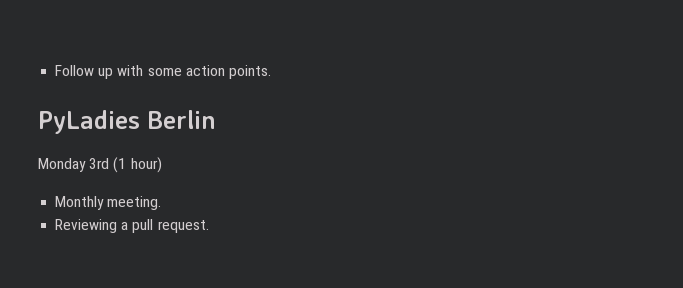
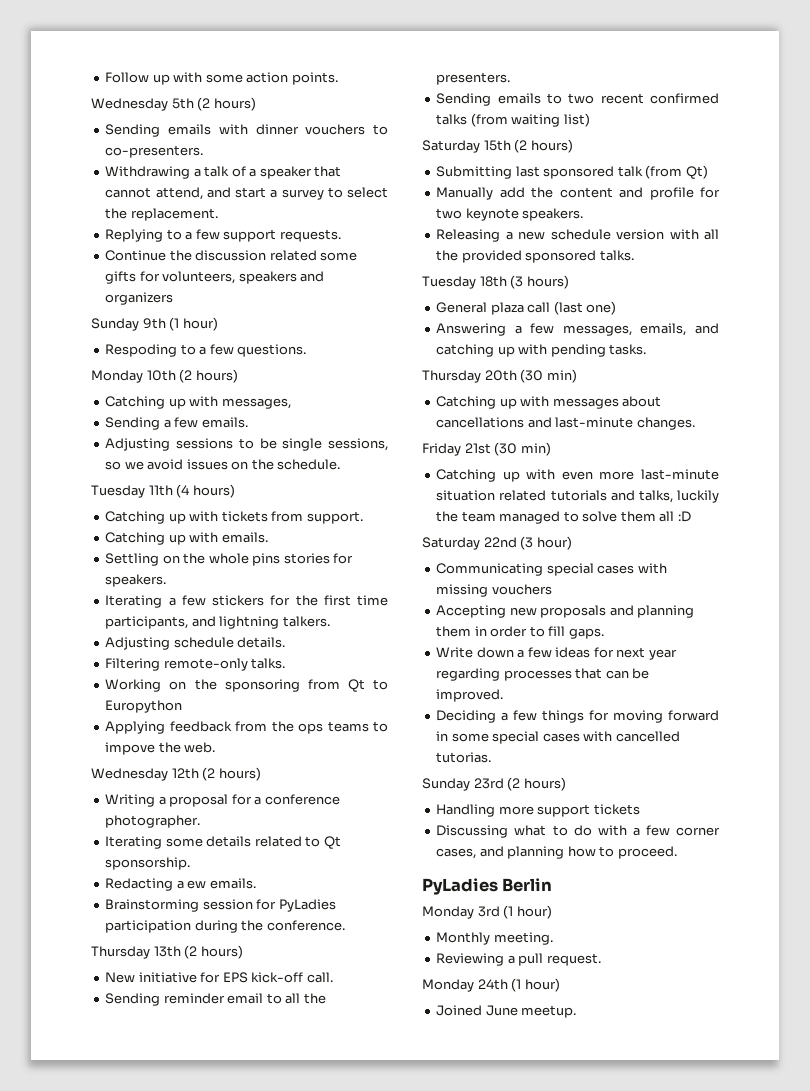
+ Wednesday 5th (2 hours)
+ Sending emails with dinner vouchers to co-presenters.
+ Withdrawing a talk of a speaker that cannot attend, and start a survey to select the replacement.
+ Replying to a few support requests.
+ Continue the discussion related some gifts for volunteers, speakers and organizers
+ Sunday 9th (1 hour)
+ Respoding to a few questions.
+ Monday 10th (2 hours)
+ Catching up with messages,
+ Sending a few emails.
+ Adjusting sessions to be single sessions, so we avoid issues on the schedule.
+ Tuesday 11th (4 hours)
+ Catching up with tickets from support.
+ Catching up with emails.
+ Settling on the whole pins stories for speakers.
+ Iterating a few stickers for the first time participants, and lightning talkers.
+ Adjusting schedule details.
+ Filtering remote-only talks.
+ Working on the sponsoring from Qt to Europython
+ Applying feedback from the ops teams to impove the web.
+ Wednesday 12th (2 hours)
+ Writing a proposal for a conference photographer.
+ Iterating some details related to Qt sponsorship.
+ Redacting a ew emails.
+ Brainstorming session for PyLadies participation during the conference.
+ Thursday 13th (2 hours)
+ New initiative for EPS kick-off call.
+ Sending reminder email to all the presenters.
+ Sending emails to two recent confirmed talks (from waiting list)
+ Saturday 15th (2 hours)
+ Submitting last sponsored talk (from Qt)
+ Manually add the content and profile for two keynote speakers.
+ Releasing a new schedule version with all the provided sponsored talks.
+ Tuesday 18th (3 hours)
+ General plaza call (last one)
+ Answering a few messages, emails, and catching up with pending tasks.
+ Thursday 20th (30 min)
+ Catching up with messages about cancellations and last-minute changes.
+ Friday 21st (30 min)
+ Catching up with even more last-minute situation related tutorials and talks, luckily the team managed to solve them all :D
+ Saturday 22nd (3 hour)
+ Communicating special cases with missing vouchers
+ Accepting new proposals and planning them in order to fill gaps.
+ Write down a few ideas for next year regarding processes that can be improved.
+ Deciding a few things for moving forward in some special cases with cancelled tutorias.
+ Sunday 23rd (2 hours)
+ Handling more support tickets
+ Discussing what to do with a few corner cases, and planning how to proceed.
+ Monday 24th (1 hour)
+ Joined June meetup.

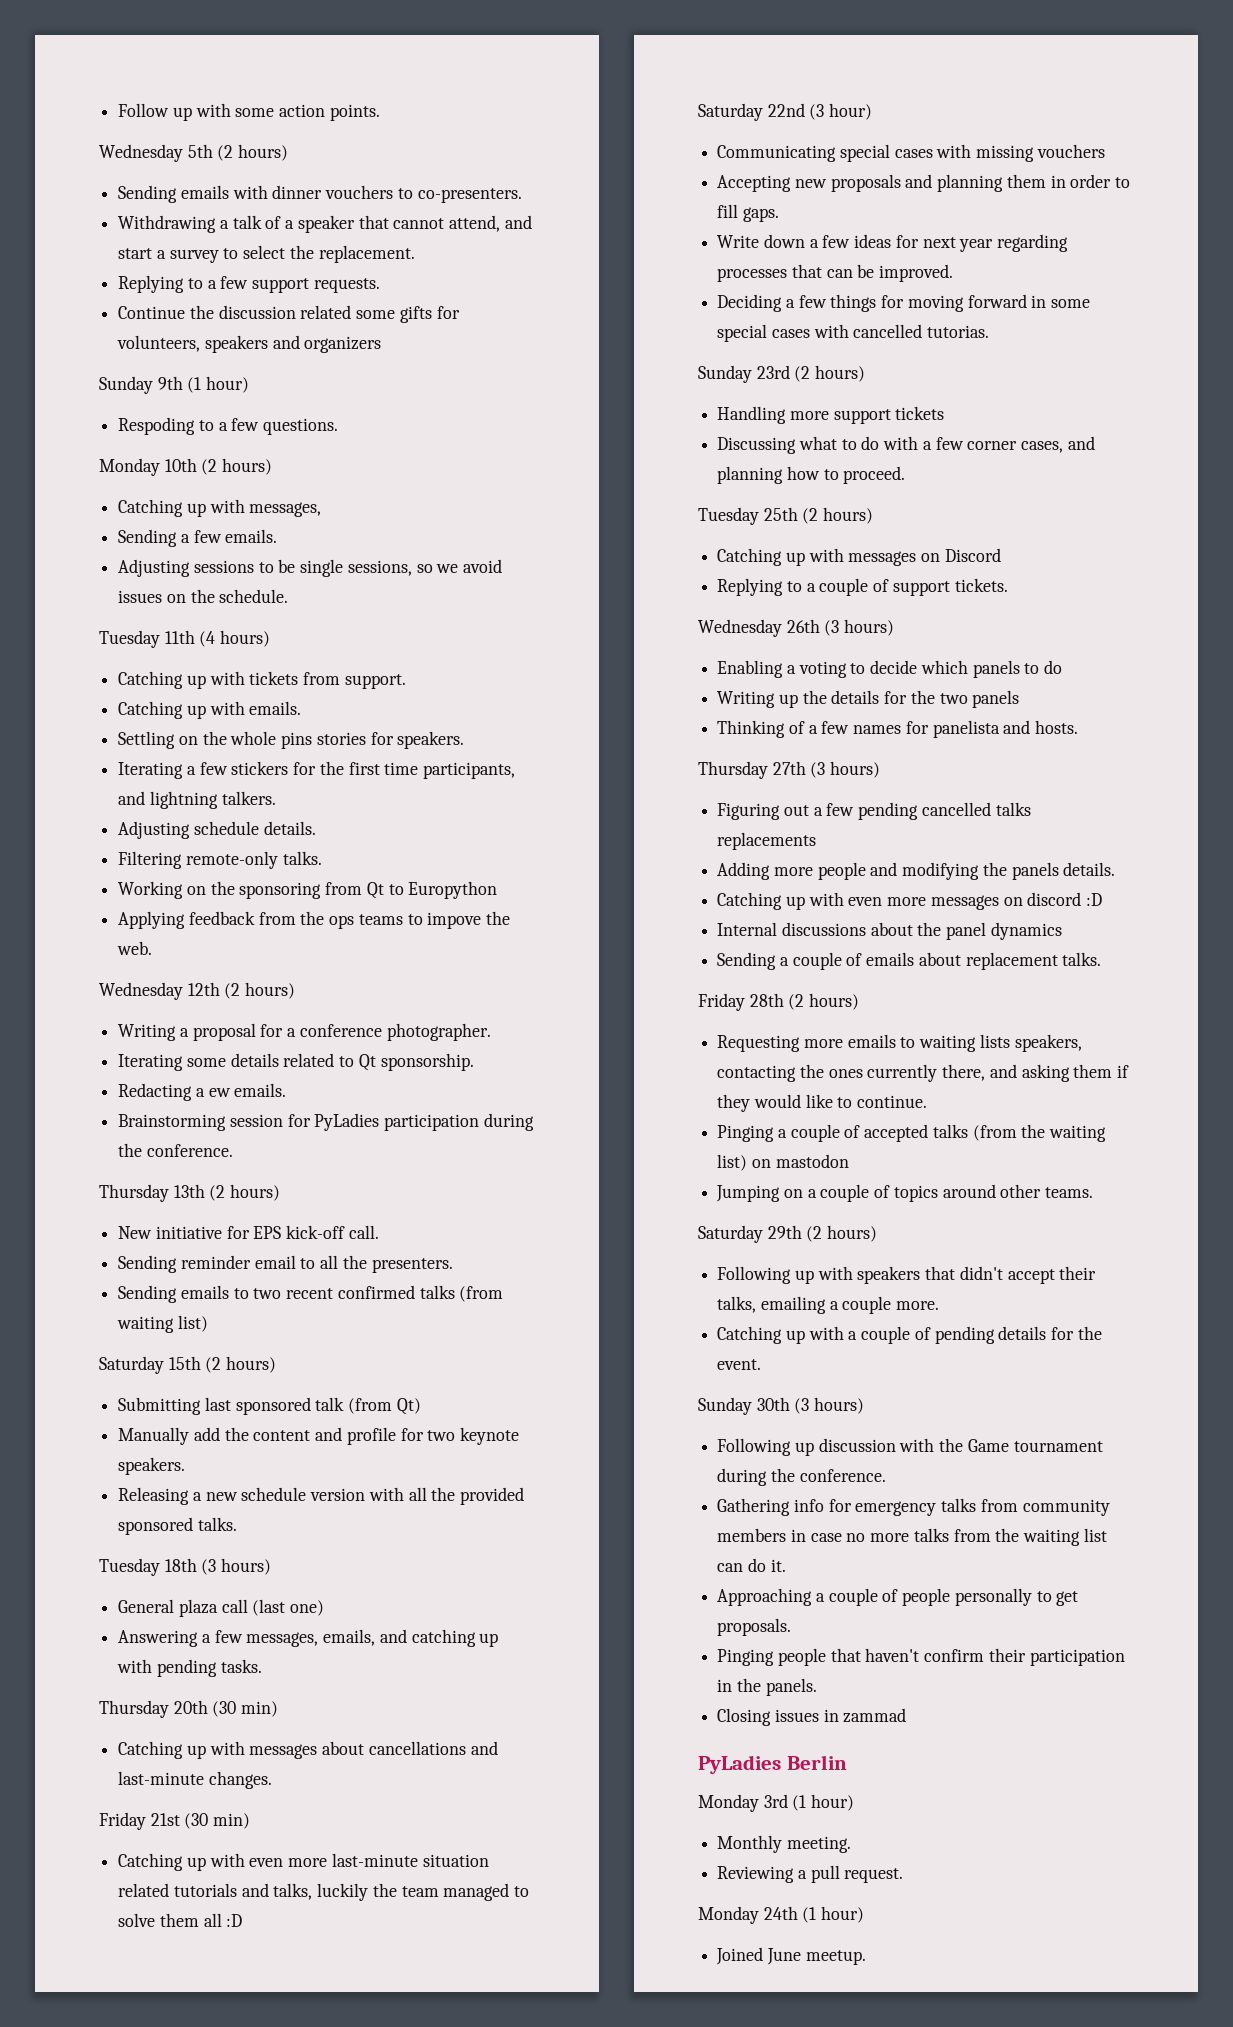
+ Tuesday 25th (2 hours)
+ Catching up with messages on Discord
+ Replying to a couple of support tickets.
+ Wednesday 26th (3 hours)
+ Enabling a voting to decide which panels to do
+ Writing up the details for the two panels
+ Thinking of a few names for panelista and hosts.
+ Thursday 27th (3 hours)
+ Figuring out a few pending cancelled talks replacements
+ Adding more people and modifying the panels details.
+ Catching up with even more messages on discord :D
+ Internal discussions about the panel dynamics
+ Sending a couple of emails about replacement talks.
+ Friday 28th (2 hours)
+ Requesting more emails to waiting lists speakers, contacting the ones currently there, and asking them if they would like to continue.
+ Pinging a couple of accepted talks (from the waiting list) on mastodon
+ Jumping on a couple of topics around other teams.
+ Saturday 29th (2 hours)
+ Following up with speakers that didn't accept their talks, emailing a couple more.
+ Catching up with a couple of pending details for the event.
+ Sunday 30th (3 hours)
+ Following up discussion with the Game tournament during the conference.
+ Gathering info for emergency talks from community members in case no more talks from the waiting list can do it.
+ Approaching a couple of people personally to get proposals.
+ Pinging people that haven't confirm their participation in the panels.
+ Closing issues in zammad

